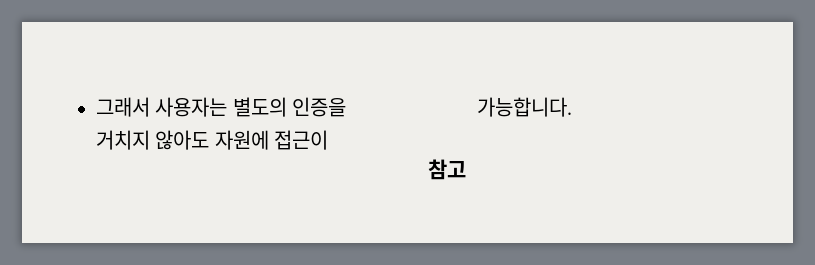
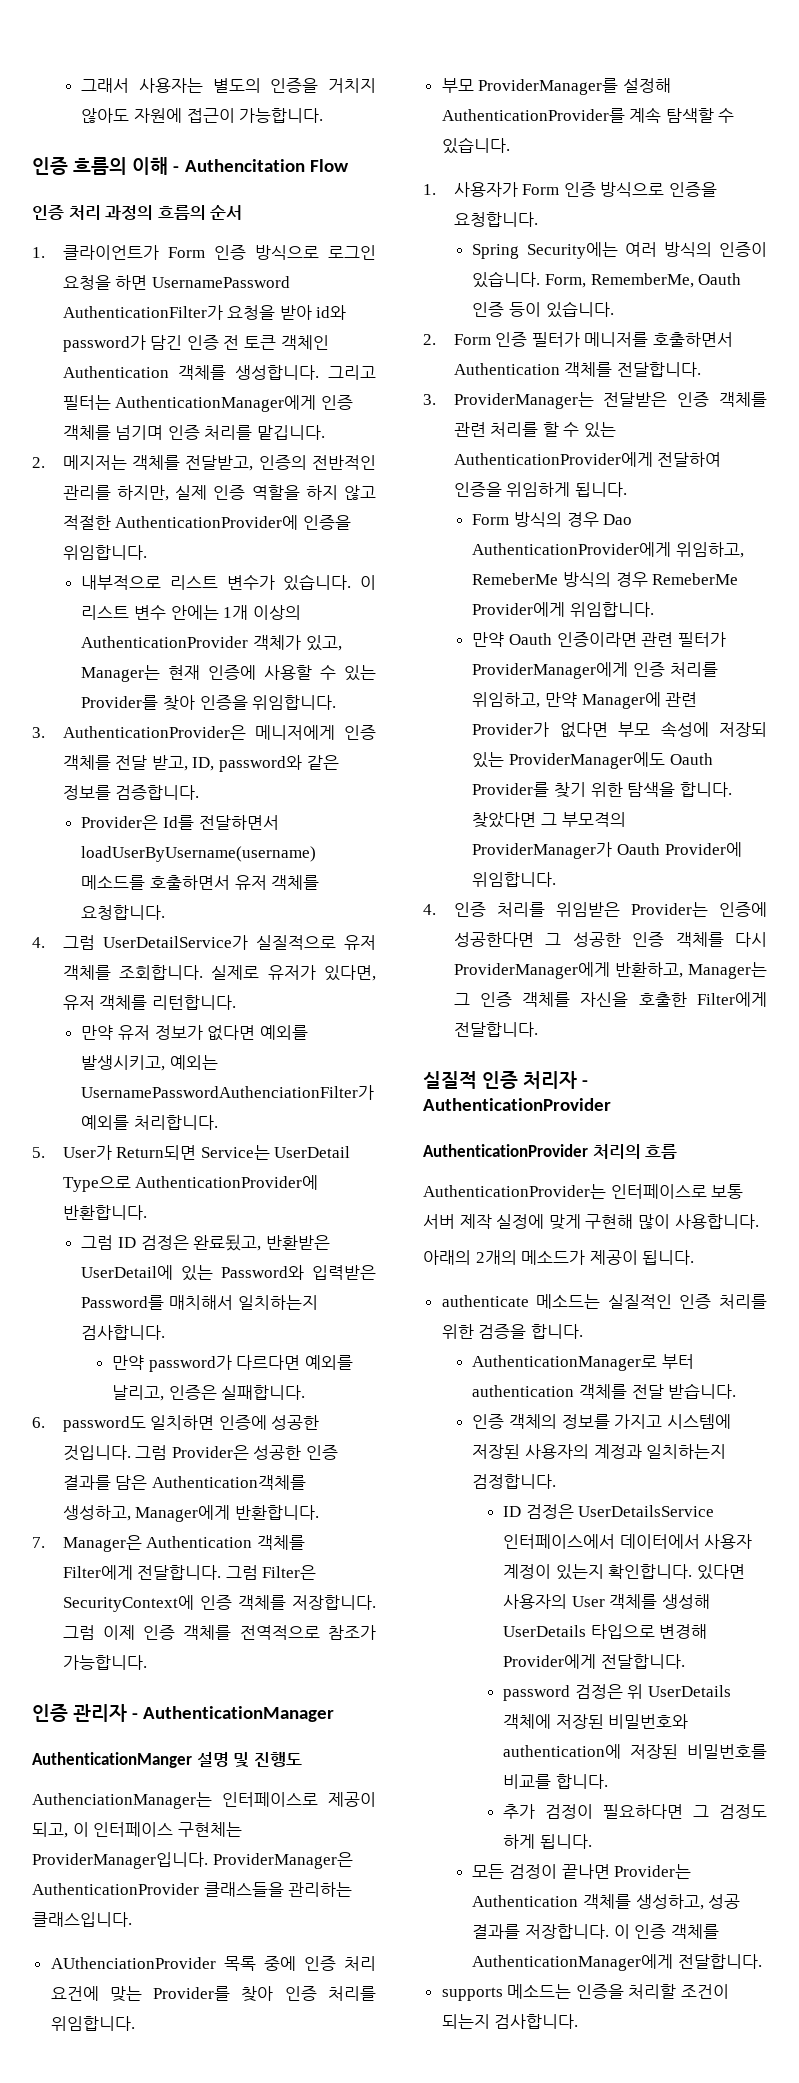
- 참고
+ 인증 흐름의 이해 - Authencitation Flow
+ 인증 처리 과정의 흐름의 순서
+ 1. 클라이언트가 Form 인증 방식으로 로그인 요청을 하면 UsernamePassword AuthenticationFilter가 요청을 받아 id와 password가 담긴 인증 전 토큰 객체인 Authentication 객체를 생성합니다. 그리고 필터는 AuthenticationManager에게 인증 객체를 넘기며 인증 처리를 맡깁니다.
+ 2. 메지저는 객체를 전달받고, 인증의 전반적인 관리를 하지만, 실제 인증 역할을 하지 않고 적절한 AuthenticationProvider에 인증을 위임합니다.
+ 내부적으로 리스트 변수가 있습니다. 이 리스트 변수 안에는 1개 이상의 AuthenticationProvider 객체가 있고, Manager는 현재 인증에 사용할 수 있는 Provider를 찾아 인증을 위임합니다.
+ 3. AuthenticationProvider은 메니저에게 인증 객체를 전달 받고, ID, password와 같은 정보를 검증합니다.
+ Provider은 Id를 전달하면서 loadUserByUsername(username) 메소드를 호출하면서 유저 객체를 요청합니다.
+ 4. 그럼 UserDetailService가 실질적으로 유저 객체를 조회합니다. 실제로 유저가 있다면, 유저 객체를 리턴합니다.
+ 만약 유저 정보가 없다면 예외를 발생시키고, 예외는 UsernamePasswordAuthenciationFilter가 예외를 처리합니다.
+ 5. User가 Return되면 Service는 UserDetail Type으로 AuthenticationProvider에 반환합니다.
+ 그럼 ID 검정은 완료됬고, 반환받은 UserDetail에 있는 Password와 입력받은 Password를 매치해서 일치하는지 검사합니다.
+ 만약 password가 다르다면 예외를 날리고, 인증은 실패합니다.
+ 6. password도 일치하면 인증에 성공한 것입니다. 그럼 Provider은 성공한 인증 결과를 담은 Authentication객체를 생성하고, Manager에게 반환합니다.
+ 7. Manager은 Authentication 객체를 Filter에게 전달합니다. 그럼 Filter은 SecurityContext에 인증 객체를 저장합니다. 그럼 이제 인증 객체를 전역적으로 참조가 가능합니다.
+ 인증 관리자 - AuthenticationManager
+ AuthenticationManger 설명 및 진행도
+ AuthenciationManager는 인터페이스로 제공이 되고, 이 인터페이스 구현체는 ProviderManager입니다. ProviderManager은 AuthenticationProvider 클래스들을 관리하는 클래스입니다.
+ AUthenciationProvider 목록 중에 인증 처리 요건에 맞는 Provider를 찾아 인증 처리를 위임합니다.
+ 부모 ProviderManager를 설정해 AuthenticationProvider를 계속 탐색할 수 있습니다.
+ 1. 사용자가 Form 인증 방식으로 인증을 요청합니다.
+ Spring Security에는 여러 방식의 인증이 있습니다. Form, RememberMe, Oauth 인증 등이 있습니다.
+ 2. Form 인증 필터가 메니저를 호출하면서 Authentication 객체를 전달합니다.
+ 3. ProviderManager는 전달받은 인증 객체를 관련 처리를 할 수 있는 AuthenticationProvider에게 전달하여 인증을 위임하게 됩니다.
+ Form 방식의 경우 Dao AuthenticationProvider에게 위임하고, RemeberMe 방식의 경우 RemeberMe Provider에게 위임합니다.
+ 만약 Oauth 인증이라면 관련 필터가 ProviderManager에게 인증 처리를 위임하고, 만약 Manager에 관련 Provider가 없다면 부모 속성에 저장되 있는 ProviderManager에도 Oauth Provider를 찾기 위한 탐색을 합니다. 찾았다면 그 부모격의 ProviderManager가 Oauth Provider에 위임합니다.
+ 4. 인증 처리를 위임받은 Provider는 인증에 성공한다면 그 성공한 인증 객체를 다시 ProviderManager에게 반환하고, Manager는 그 인증 객체를 자신을 호출한 Filter에게 전달합니다.
+ 실질적 인증 처리자 - AuthenticationProvider
+ AuthenticationProvider 처리의 흐름
+ AuthenticationProvider는 인터페이스로 보통 서버 제작 실정에 맞게 구현해 많이 사용합니다.
+ 아래의 2개의 메소드가 제공이 됩니다.
+ authenticate 메소드는 실질적인 인증 처리를 위한 검증을 합니다.
+ AuthenticationManager로 부터 authentication 객체를 전달 받습니다.
+ 인증 객체의 정보를 가지고 시스템에 저장된 사용자의 계정과 일치하는지 검정합니다.
+ ID 검정은 UserDetailsService 인터페이스에서 데이터에서 사용자 계정이 있는지 확인합니다. 있다면 사용자의 User 객체를 생성해 UserDetails 타입으로 변경해 Provider에게 전달합니다.
+ password 검정은 위 UserDetails 객체에 저장된 비밀번호와 authentication에 저장된 비밀번호를 비교를 합니다.
+ 추가 검정이 필요하다면 그 검정도 하게 됩니다.
+ 모든 검정이 끝나면 Provider는 Authentication 객체를 생성하고, 성공 결과를 저장합니다. 이 인증 객체를 AuthenticationManager에게 전달합니다.
+ supports 메소드는 인증을 처리할 조건이 되는지 검사합니다.

